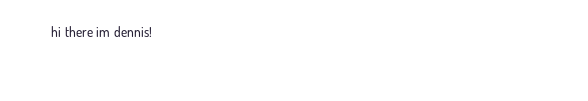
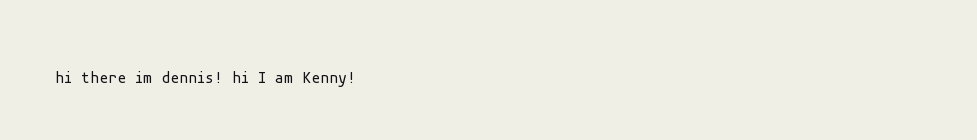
- hi there im dennis!
+ hi there im dennis! hi I am Kenny!

